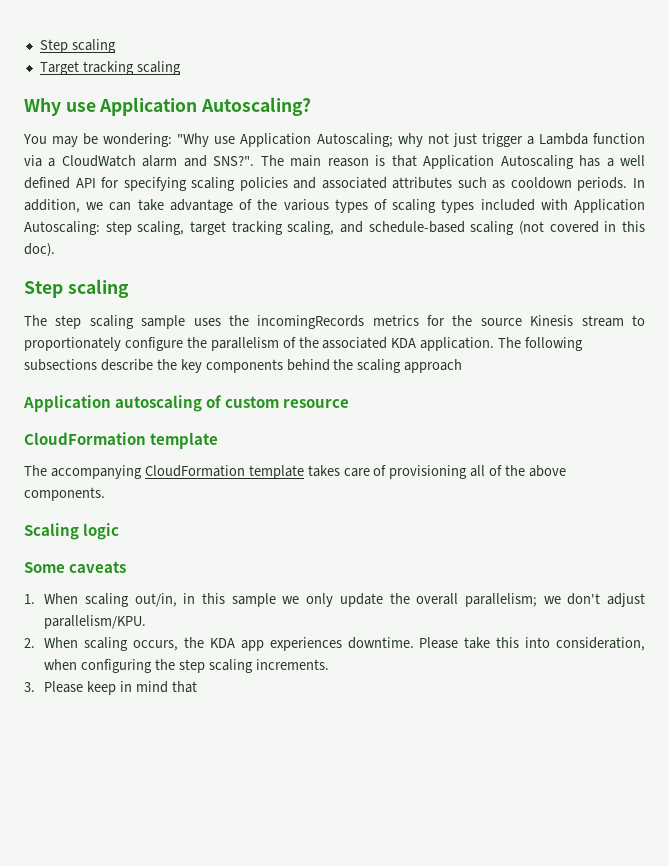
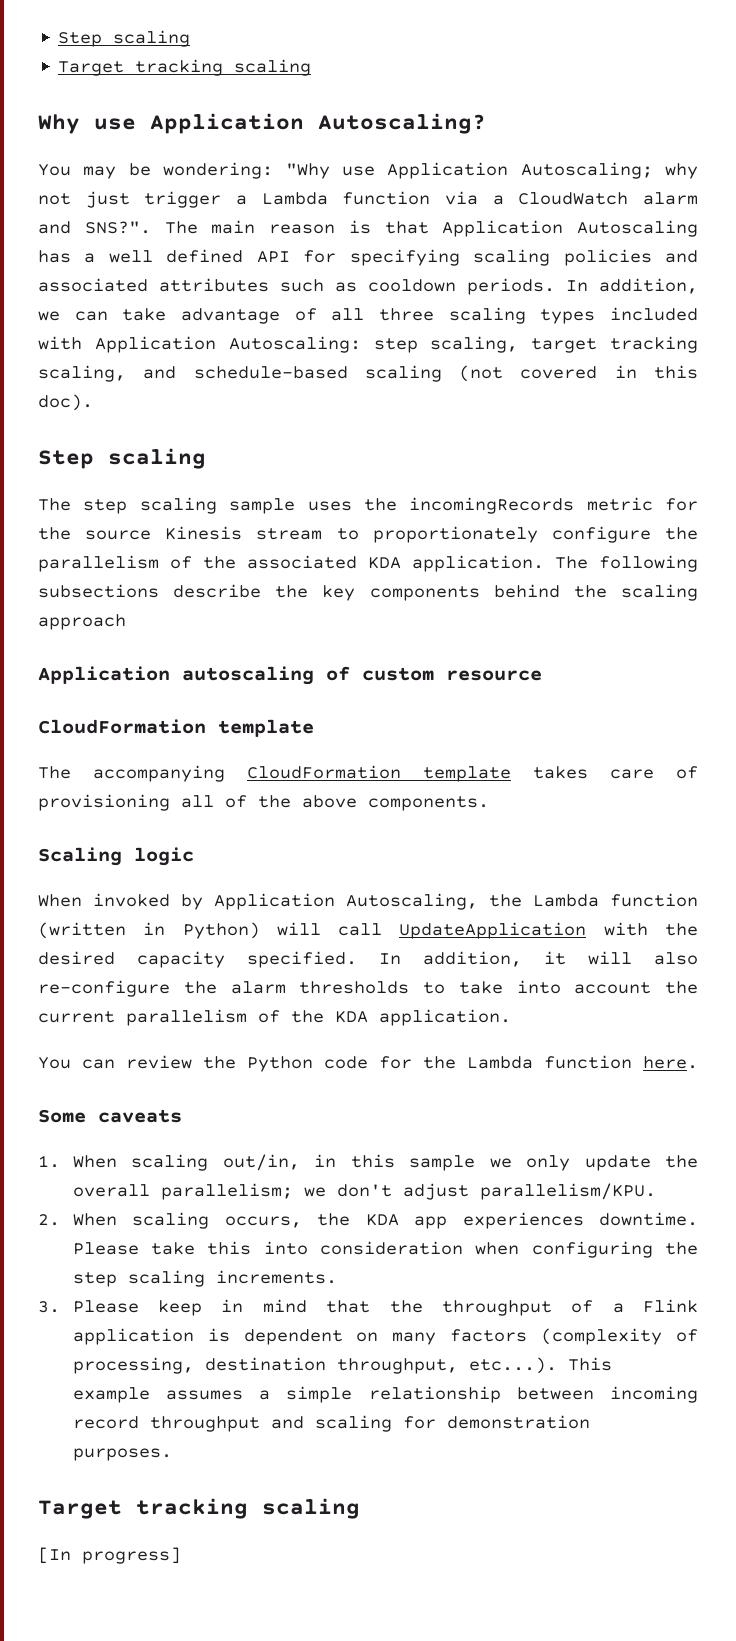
- In addition, we can take advantage of the various types of scaling types included with Application Autoscaling: step scaling, target tracking scaling, and schedule-based scaling (not covered in this doc).
+ In addition, we can take advantage of all three scaling types included with Application Autoscaling: step scaling, target tracking scaling, and schedule-based scaling (not covered in this doc).
- The step scaling sample uses the incomingRecords metrics for the source Kinesis stream to proportionately configure the parallelism of the associated KDA application.
+ The step scaling sample uses the incomingRecords metric for the source Kinesis stream to proportionately configure the parallelism of the associated KDA application.
+ When invoked by Application Autoscaling, the Lambda function (written in Python) will call UpdateApplication with the desired capacity specified. In addition, it will also re-configure the alarm thresholds to take into account the current parallelism of the KDA application.
+ You can review the Python code for the Lambda function here.
- Please take this into consideration, when configuring the step scaling increments.
+ Please take this into consideration when configuring the step scaling increments.
- 3. Please keep in mind that
+ 3. Please keep in mind that the throughput of a Flink application is dependent on many factors (complexity of processing, destination throughput, etc...). This example assumes a simple relationship between incoming record throughput and scaling for demonstration purposes.
+ Target tracking scaling
+ [In progress]

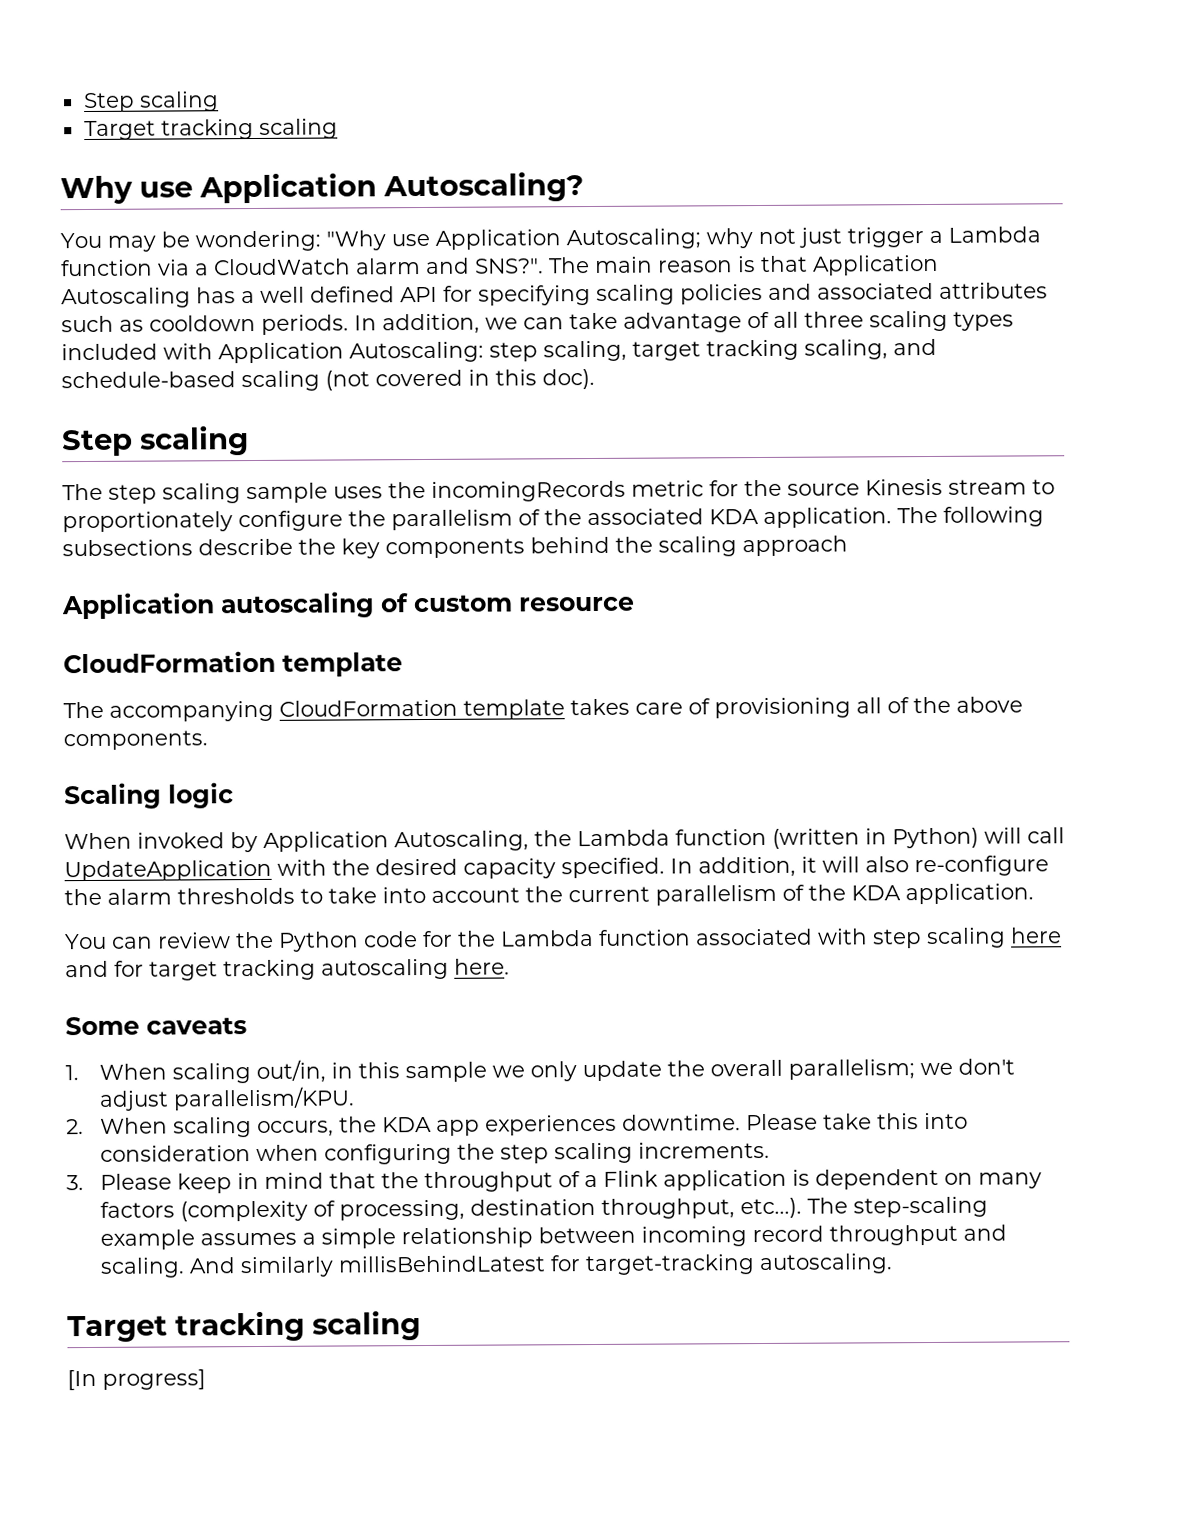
- You can review the Python code for the Lambda function here.
+ You can review the Python code for the Lambda function associated with step scaling here and for target tracking autoscaling here.
- 3. Please keep in mind that the throughput of a Flink application is dependent on many factors (complexity of processing, destination throughput, etc...). This example assumes a simple relationship between incoming record throughput and scaling for demonstration purposes.
+ 3. Please keep in mind that the throughput of a Flink application is dependent on many factors (complexity of processing, destination throughput, etc...). The step-scaling example assumes a simple relationship between incoming record throughput and scaling. And similarly millisBehindLatest for target-tracking autoscaling.

